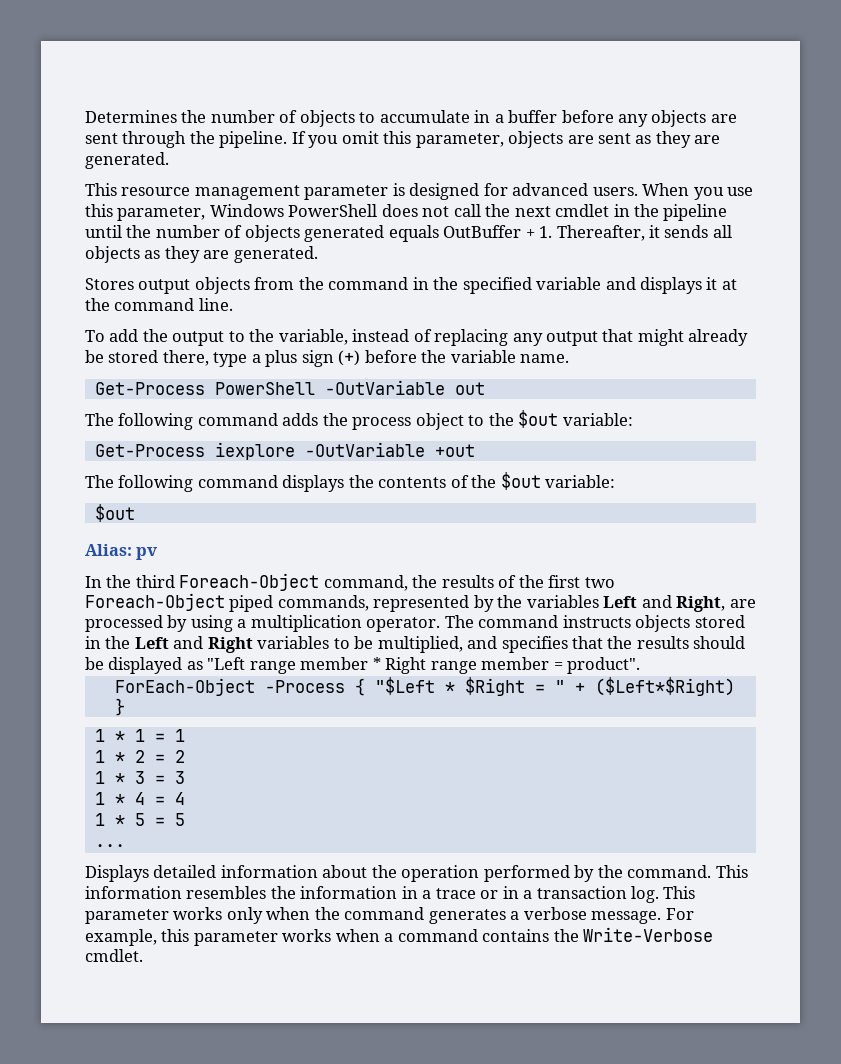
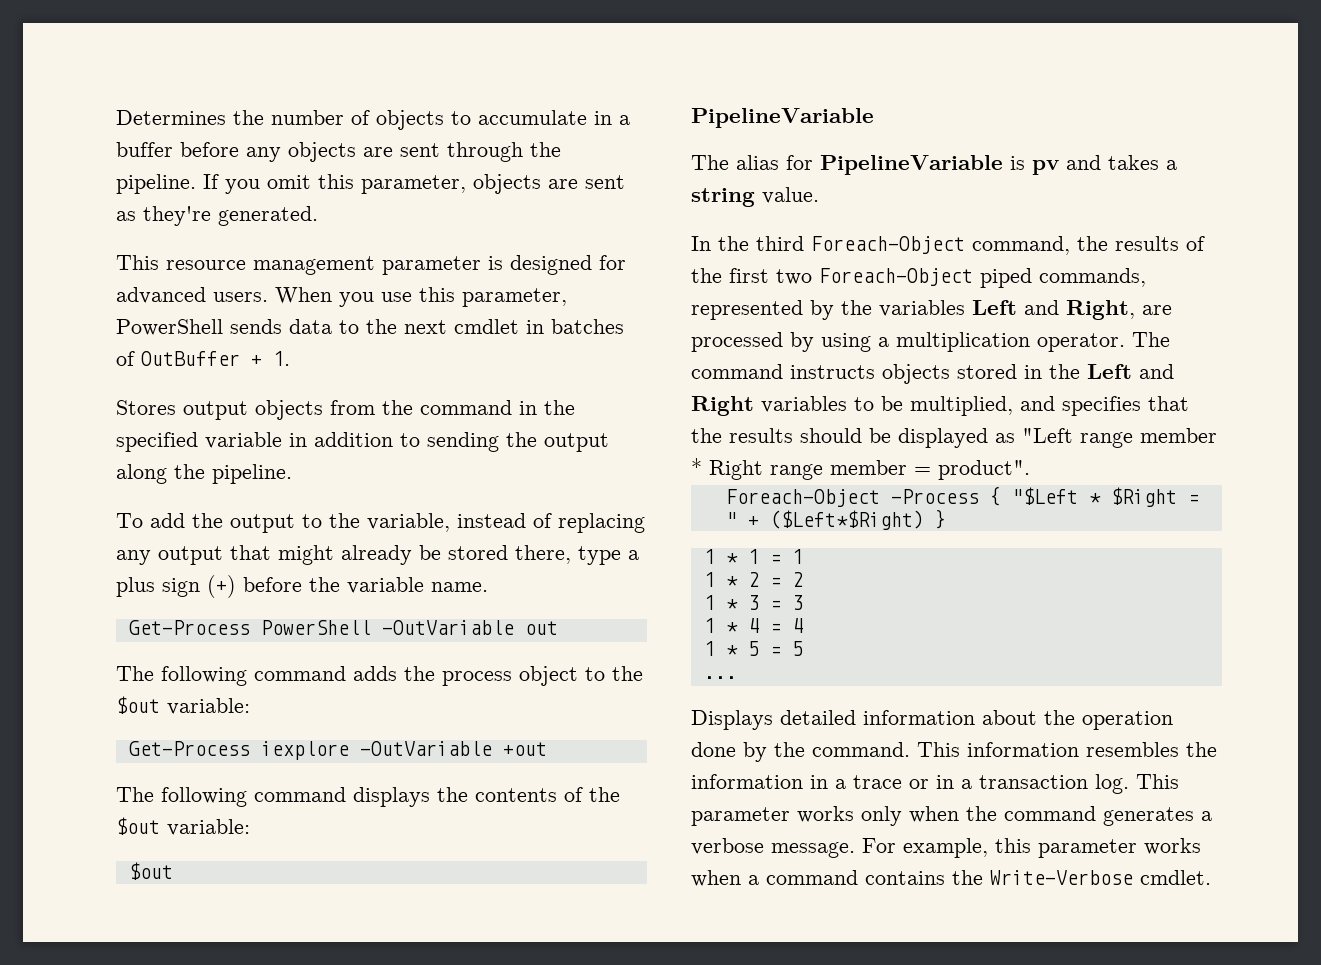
- If you omit this parameter, objects are sent as they are generated.
+ If you omit this parameter, objects are sent as they're generated.
- When you use this parameter, Windows PowerShell does not call the next cmdlet in the pipeline until the number of objects generated equals OutBuffer + 1. Thereafter, it sends all objects as they are generated.
+ When you use this parameter, PowerShell sends data to the next cmdlet in batches of OutBuffer + 1.
- Stores output objects from the command in the specified variable and displays it at the command line.
+ Stores output objects from the command in the specified variable in addition to sending the output along the pipeline.
  The following command displays the contents of the $out variable:
  $out
- Alias: pv
+ PipelineVariable
+ The alias for PipelineVariable is pv and takes a string value.
- ForEach-Object -Process { "$Left * $Right = " + ($Left*$Right) }
+ Foreach-Object -Process { "$Left * $Right = " + ($Left*$Right) }
- Displays detailed information about the operation performed by the command.
+ Displays detailed information about the operation done by the command.

